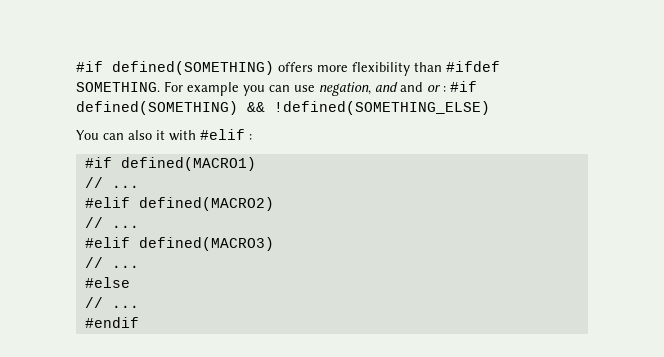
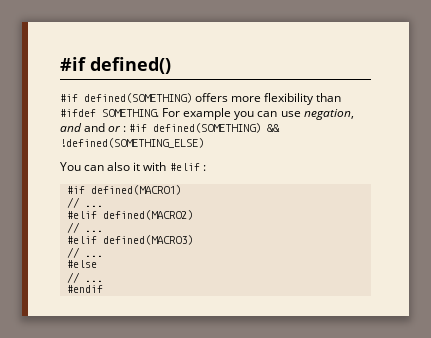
+ #if defined()

